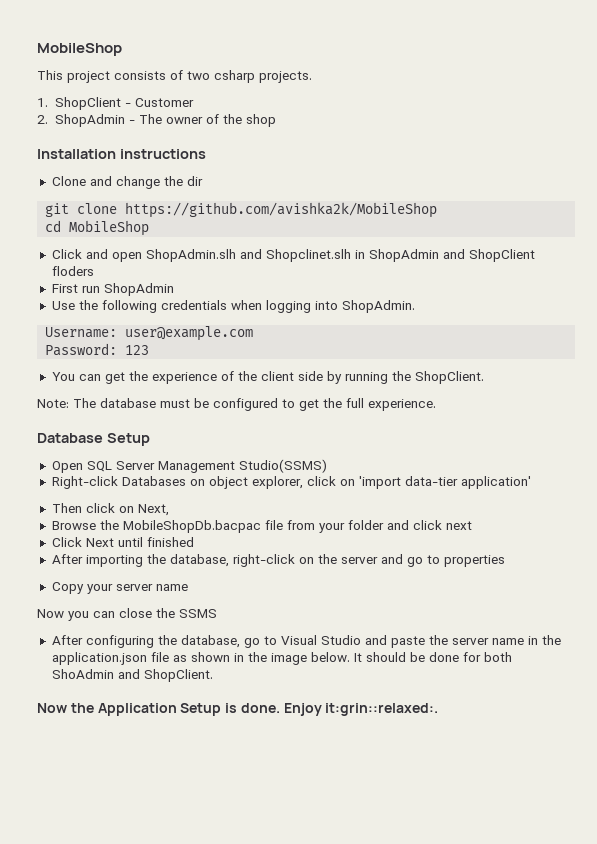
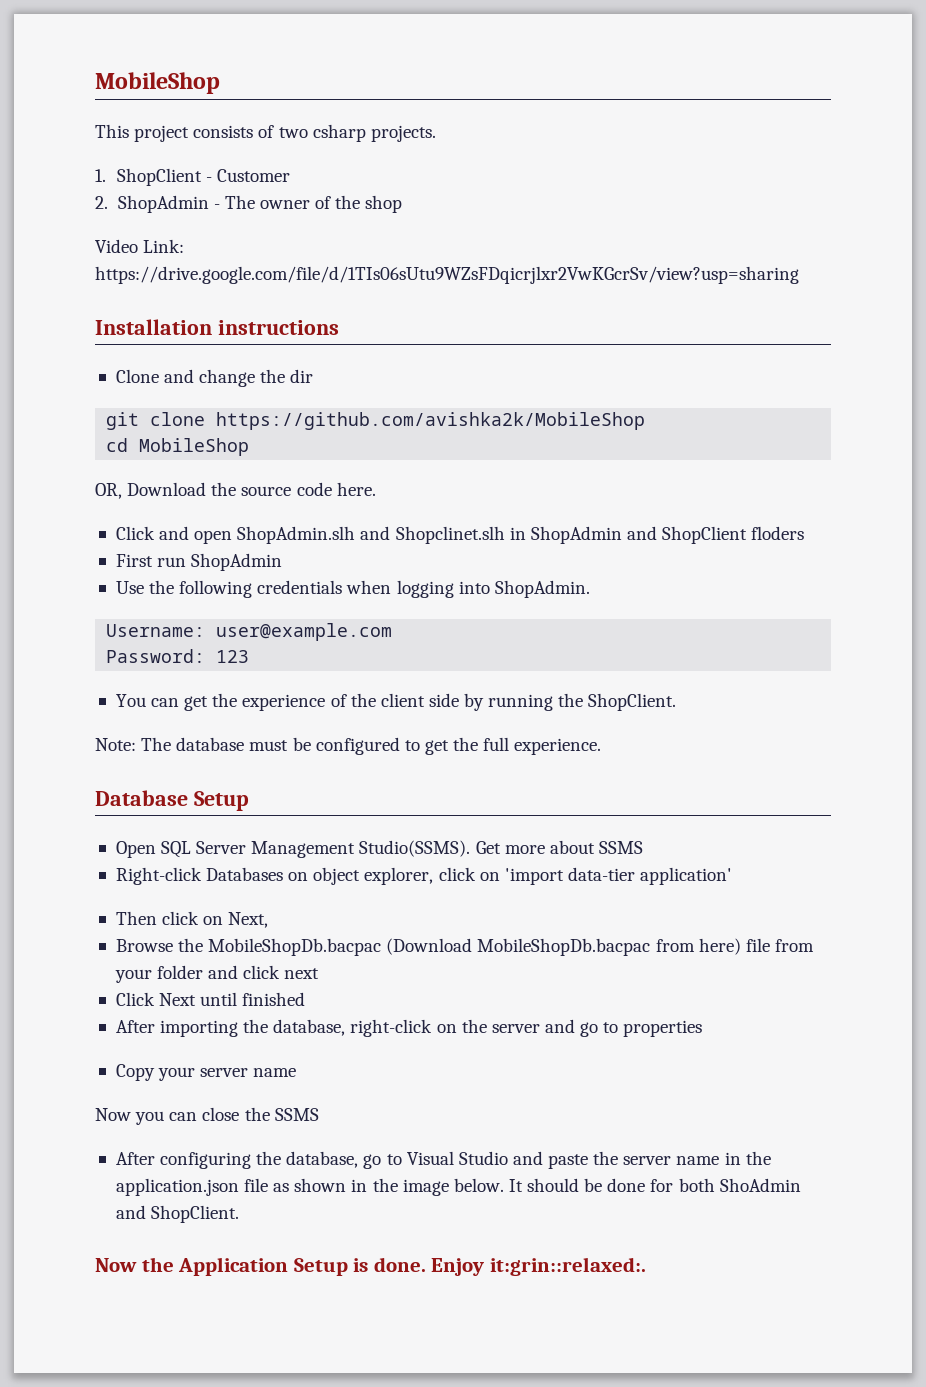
+ Video Link: https://drive.google.com/file/d/1TIs06sUtu9WZsFDqicrjlxr2VwKGcrSv/view?usp=sharing
+ OR, Download the source code here.
- Open SQL Server Management Studio(SSMS)
+ Open SQL Server Management Studio(SSMS). Get more about SSMS
- Browse the MobileShopDb.bacpac file from your folder and click next
+ Browse the MobileShopDb.bacpac (Download MobileShopDb.bacpac from here) file from your folder and click next

